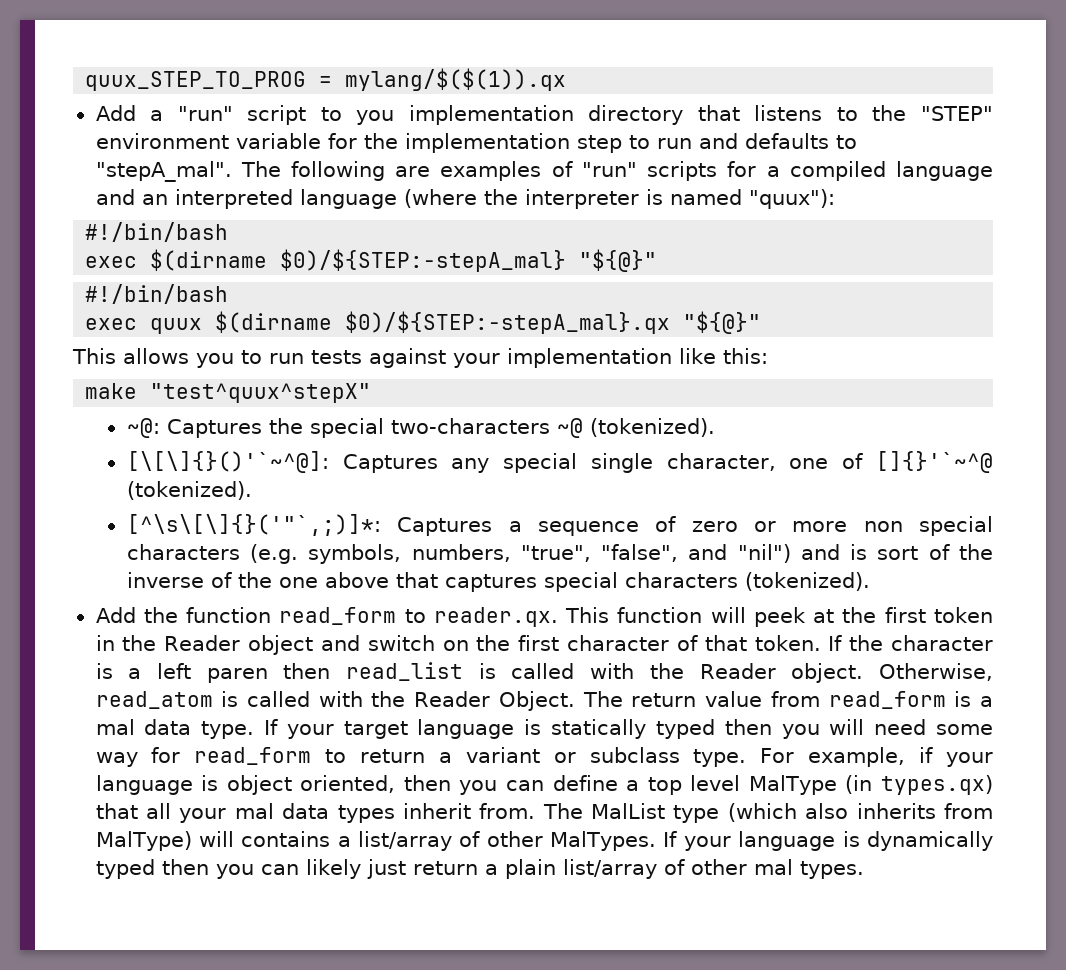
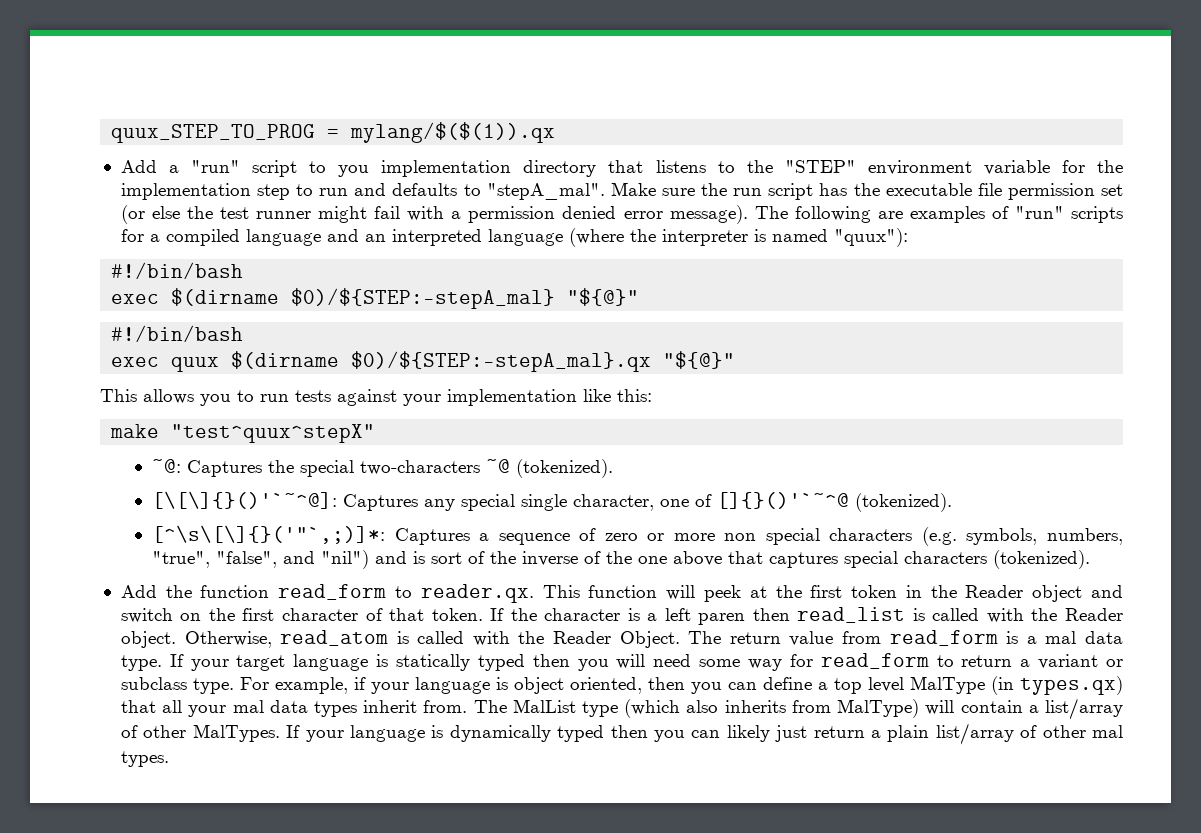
+ Make sure the run script has the executable file permission set (or else the test runner might fail with a permission denied error message).
- [\[\]{}()'`~^@]: Captures any special single character, one of []{}'`~^@ (tokenized).
+ [\[\]{}()'`~^@]: Captures any special single character, one of []{}()'`~^@ (tokenized).
- The MalList type (which also inherits from MalType) will contains a list/array of other MalTypes.
+ The MalList type (which also inherits from MalType) will contain a list/array of other MalTypes.

